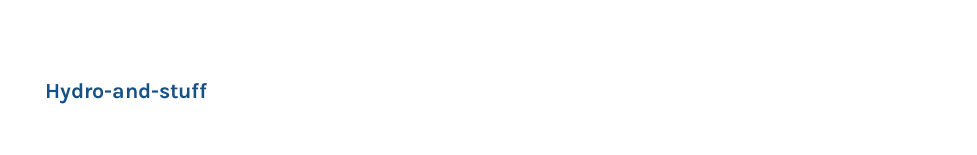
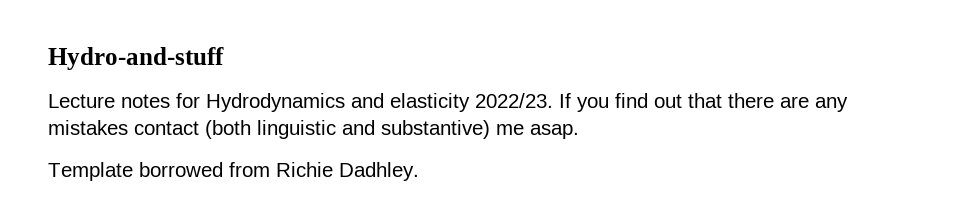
+ Lecture notes for Hydrodynamics and elasticity 2022/23. If you find out that there are any mistakes contact (both linguistic and substantive) me asap.
+ Template borrowed from Richie Dadhley.

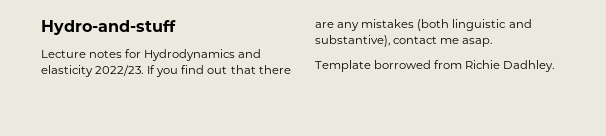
- If you find out that there are any mistakes contact (both linguistic and substantive) me asap.
+ If you find out that there are any mistakes (both linguistic and substantive), contact me asap.

